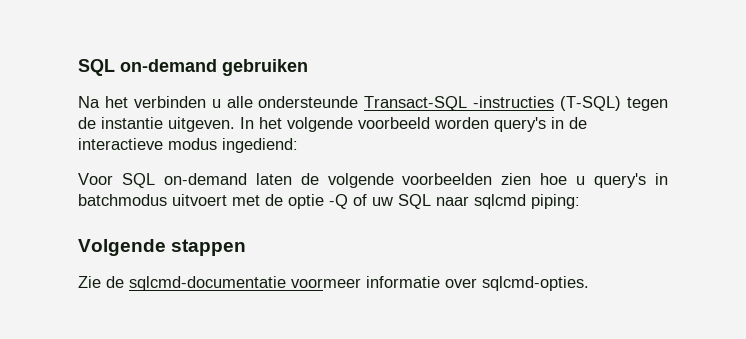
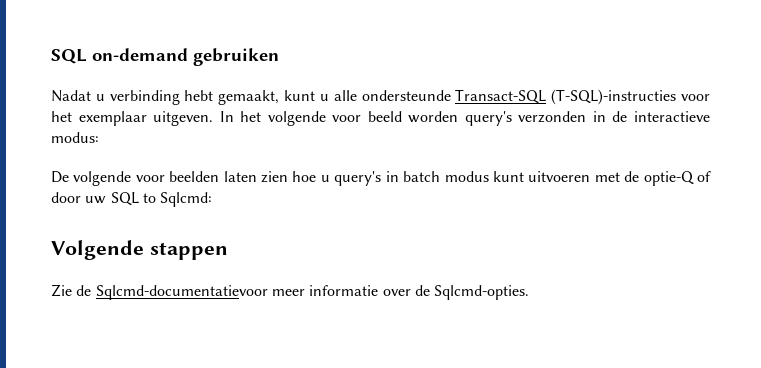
- Na het verbinden u alle ondersteunde Transact-SQL -instructies (T-SQL) tegen de instantie uitgeven.
+ Nadat u verbinding hebt gemaakt, kunt u alle ondersteunde Transact-SQL (T-SQL)-instructies voor het exemplaar uitgeven.
- In het volgende voorbeeld worden query's in de interactieve modus ingediend:
- Voor SQL on-demand laten de volgende voorbeelden zien hoe u query's in batchmodus uitvoert met de optie -Q of uw SQL naar sqlcmd piping:
+ In het volgende voor beeld worden query's verzonden in de interactieve modus:
+ De volgende voor beelden laten zien hoe u query's in batch modus kunt uitvoeren met de optie-Q of door uw SQL to Sqlcmd:
  Volgende stappen
- Zie de sqlcmd-documentatie voormeer informatie over sqlcmd-opties.
+ Zie de Sqlcmd-documentatievoor meer informatie over de Sqlcmd-opties.

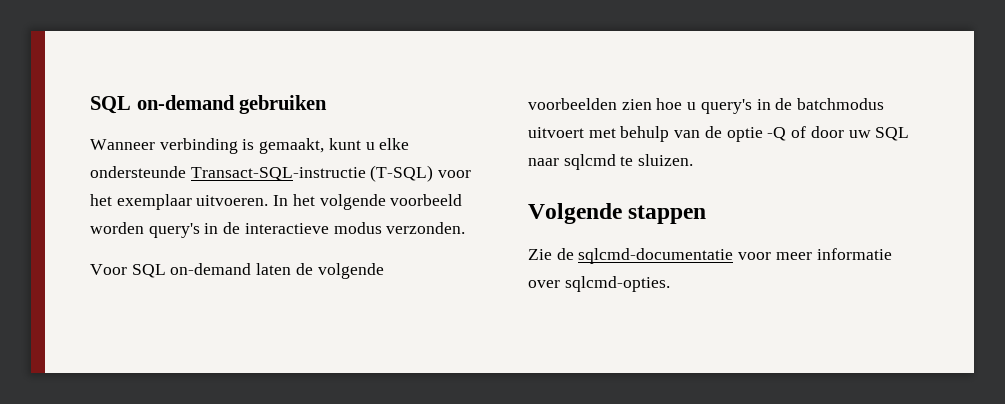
- Nadat u verbinding hebt gemaakt, kunt u alle ondersteunde Transact-SQL (T-SQL)-instructies voor het exemplaar uitgeven.
+ Wanneer verbinding is gemaakt, kunt u elke ondersteunde Transact-SQL-instructie (T-SQL) voor het exemplaar uitvoeren.
- In het volgende voor beeld worden query's verzonden in de interactieve modus:
- De volgende voor beelden laten zien hoe u query's in batch modus kunt uitvoeren met de optie-Q of door uw SQL to Sqlcmd:
+ In het volgende voorbeeld worden query's in de interactieve modus verzonden.
+ Voor SQL on-demand laten de volgende voorbeelden zien hoe u query's in de batchmodus uitvoert met behulp van de optie -Q of door uw SQL naar sqlcmd te sluizen.
- Zie de Sqlcmd-documentatievoor meer informatie over de Sqlcmd-opties.
+ Zie de sqlcmd-documentatie voor meer informatie over sqlcmd-opties.

